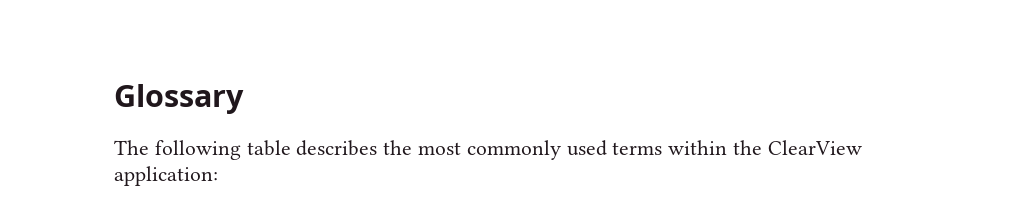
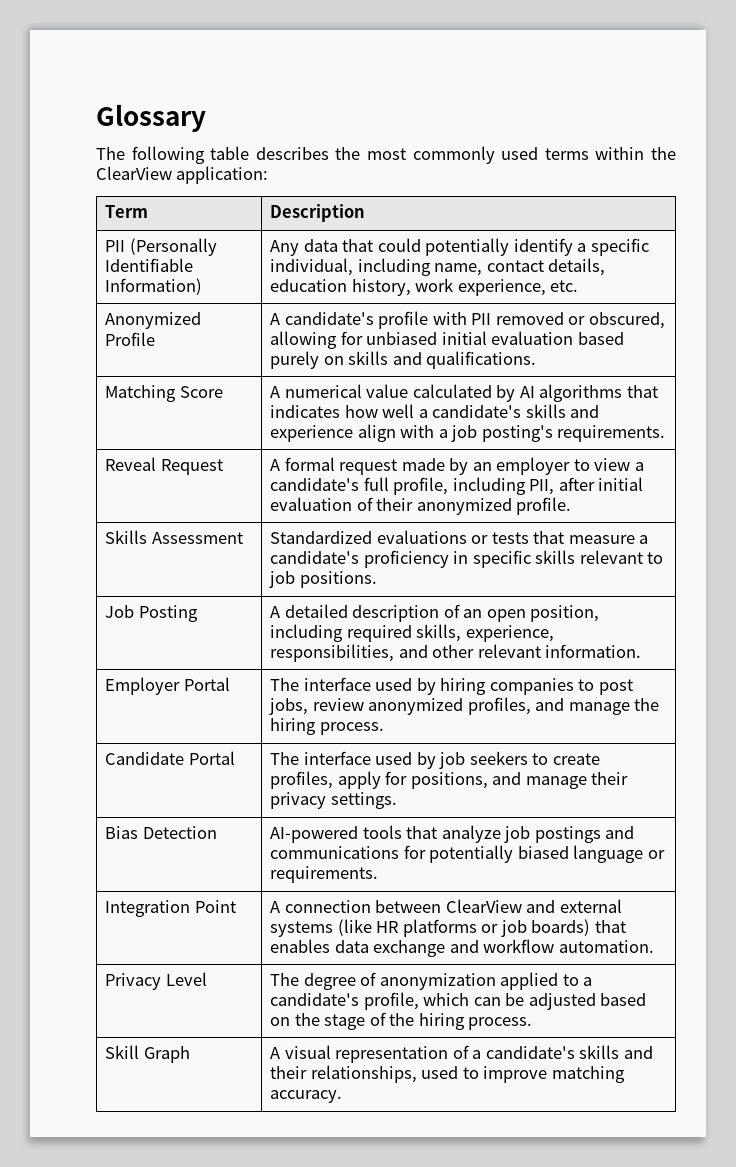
+ Term | Description
+ PII (Personally Identifiable Information) | Any data that could potentially identify a specific individual, including name, contact details, education history, work experience, etc.
+ Anonymized Profile | A candidate's profile with PII removed or obscured, allowing for unbiased initial evaluation based purely on skills and qualifications.
+ Matching Score | A numerical value calculated by AI algorithms that indicates how well a candidate's skills and experience align with a job posting's requirements.
+ Reveal Request | A formal request made by an employer to view a candidate's full profile, including PII, after initial evaluation of their anonymized profile.
+ Skills Assessment | Standardized evaluations or tests that measure a candidate's proficiency in specific skills relevant to job positions.
+ Job Posting | A detailed description of an open position, including required skills, experience, responsibilities, and other relevant information.
+ Employer Portal | The interface used by hiring companies to post jobs, review anonymized profiles, and manage the hiring process.
+ Candidate Portal | The interface used by job seekers to create profiles, apply for positions, and manage their privacy settings.
+ Bias Detection | AI-powered tools that analyze job postings and communications for potentially biased language or requirements.
+ Integration Point | A connection between ClearView and external systems (like HR platforms or job boards) that enables data exchange and workflow automation.
+ Privacy Level | The degree of anonymization applied to a candidate's profile, which can be adjusted based on the stage of the hiring process.
+ Skill Graph | A visual representation of a candidate's skills and their relationships, used to improve matching accuracy.

